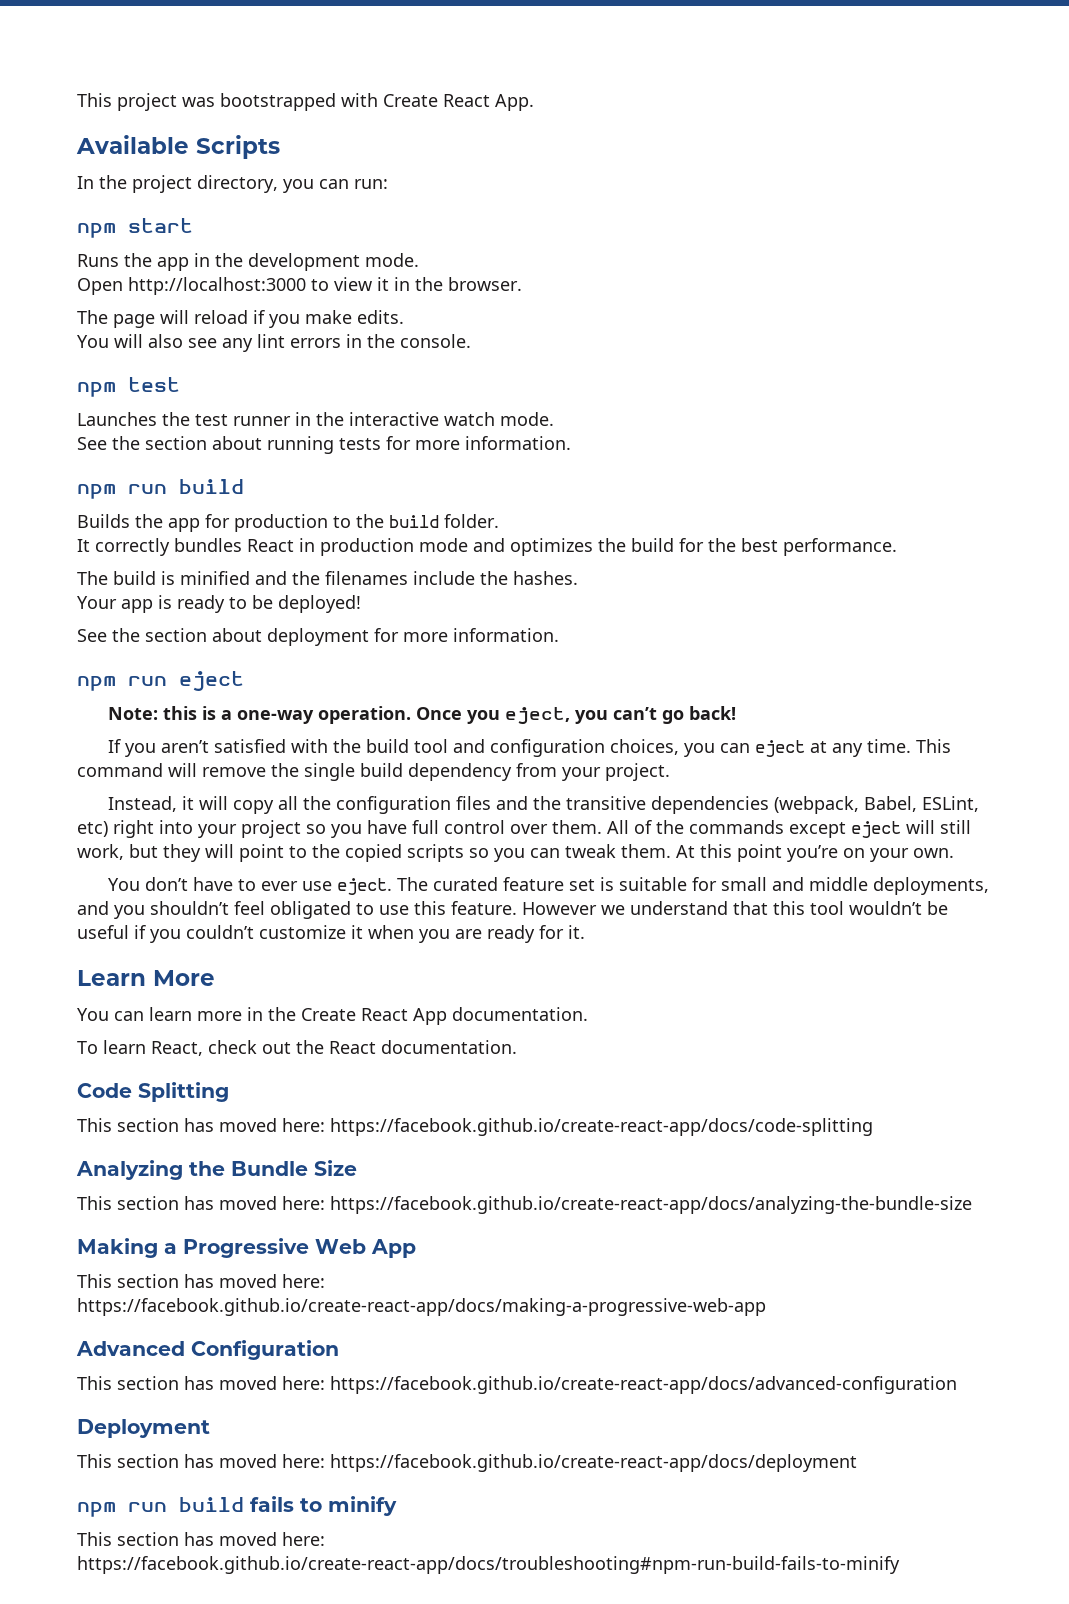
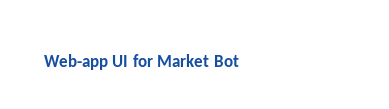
- This project was bootstrapped with Create React App.
- Available Scripts
- In the project directory, you can run:
- npm start
- Runs the app in the development mode.
- Open http://localhost:3000 to view it in the browser.
- The page will reload if you make edits.
- You will also see any lint errors in the console.
- npm test
- Launches the test runner in the interactive watch mode.
- See the section about running tests for more information.
- npm run build
- Builds the app for production to the build folder.
- It correctly bundles React in production mode and optimizes the build for the best performance.
- The build is minified and the filenames include the hashes.
- Your app is ready to be deployed!
- See the section about deployment for more information.
- npm run eject
- Note: this is a one-way operation. Once you eject, you can’t go back!
- If you aren’t satisfied with the build tool and configuration choices, you can eject at any time. This command will remove the single build dependency from your project.
- Instead, it will copy all the configuration files and the transitive dependencies (webpack, Babel, ESLint, etc) right into your project so you have full control over them. All of the commands except eject will still work, but they will point to the copied scripts so you can tweak them. At this point you’re on your own.
- You don’t have to ever use eject. The curated feature set is suitable for small and middle deployments, and you shouldn’t feel obligated to use this feature. However we understand that this tool wouldn’t be useful if you couldn’t customize it when you are ready for it.
- Learn More
- You can learn more in the Create React App documentation.
- To learn React, check out the React documentation.
- Code Splitting
- This section has moved here: https://facebook.github.io/create-react-app/docs/code-splitting
- Analyzing the Bundle Size
- This section has moved here: https://facebook.github.io/create-react-app/docs/analyzing-the-bundle-size
- Making a Progressive Web App
- This section has moved here: https://facebook.github.io/create-react-app/docs/making-a-progressive-web-app
- Advanced Configuration
- This section has moved here: https://facebook.github.io/create-react-app/docs/advanced-configuration
- Deployment
- This section has moved here: https://facebook.github.io/create-react-app/docs/deployment
- npm run build fails to minify
- This section has moved here: https://facebook.github.io/create-react-app/docs/troubleshooting#npm-run-build-fails-to-minify
+ Web-app UI for Market Bot

